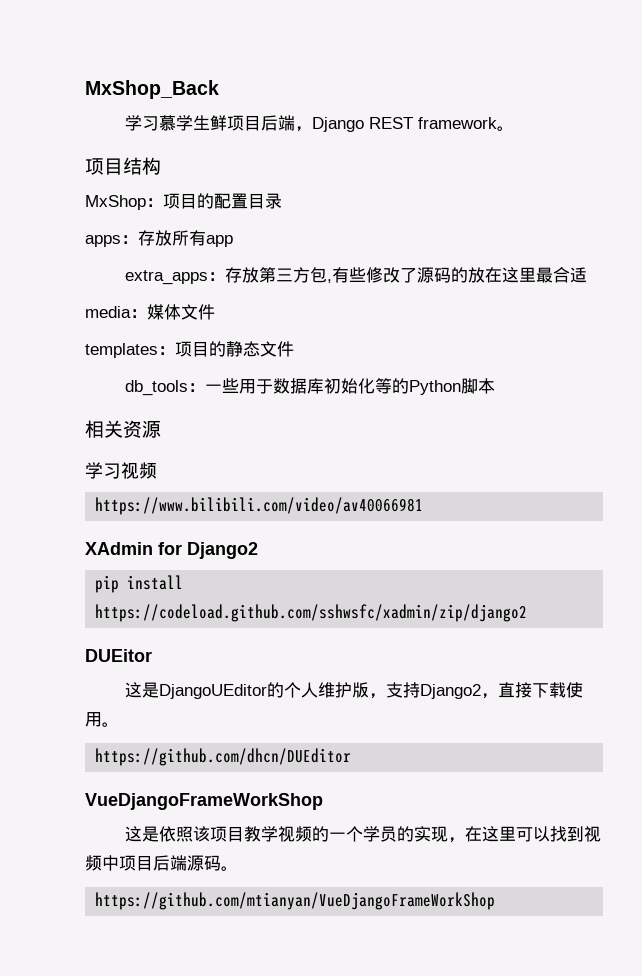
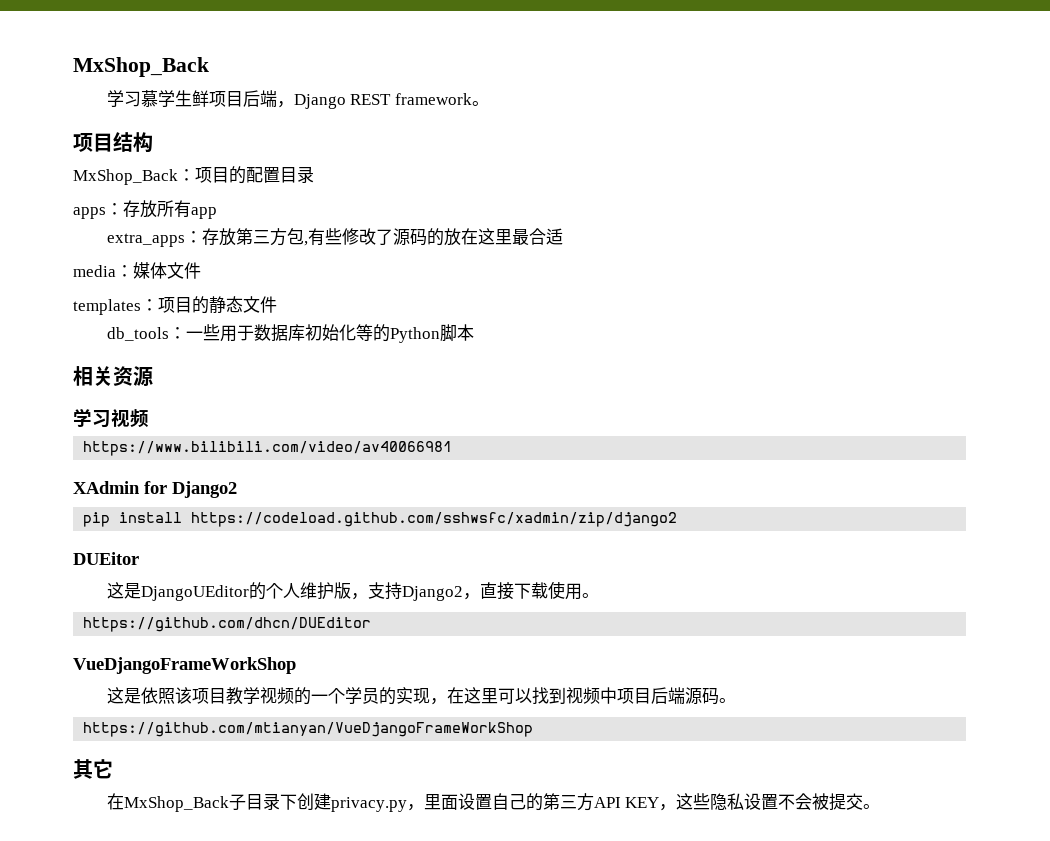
- MxShop：项目的配置目录
+ MxShop_Back：项目的配置目录
+ 其它
+ 在MxShop_Back子目录下创建privacy.py，里面设置自己的第三方API KEY，这些隐私设置不会被提交。

